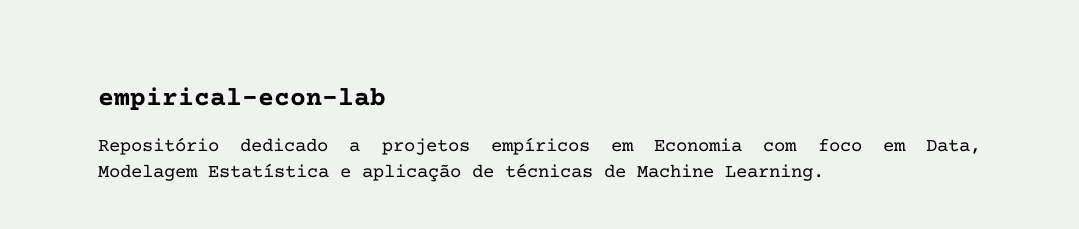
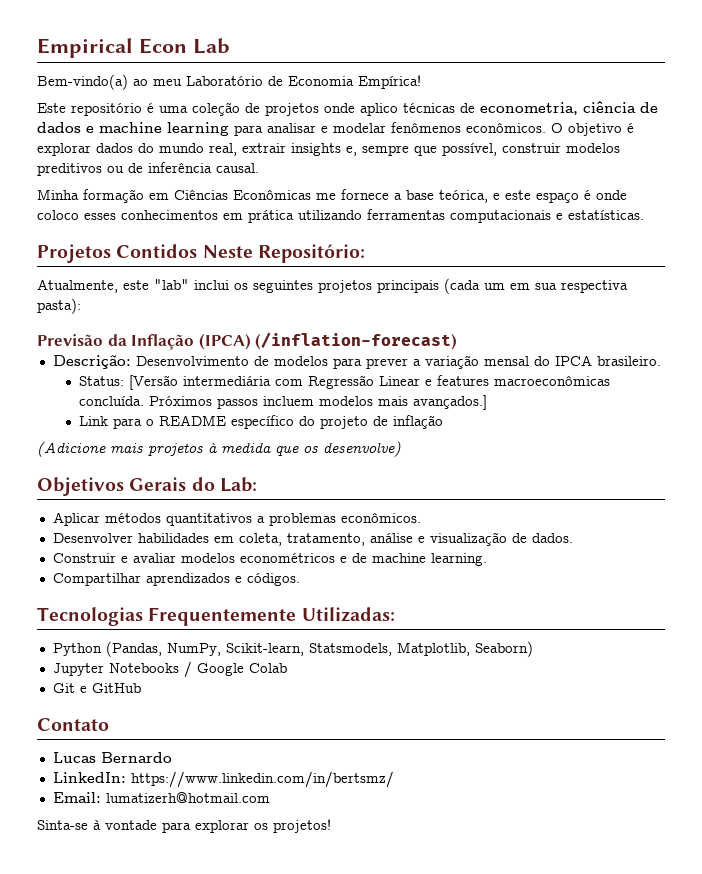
- empirical-econ-lab
- Repositório dedicado a projetos empíricos em Economia com foco em Data, Modelagem Estatística e aplicação de técnicas de Machine Learning.
+ Empirical Econ Lab
+ Bem-vindo(a) ao meu Laboratório de Economia Empírica!
+ Este repositório é uma coleção de projetos onde aplico técnicas de econometria, ciência de dados e machine learning para analisar e modelar fenômenos econômicos. O objetivo é explorar dados do mundo real, extrair insights e, sempre que possível, construir modelos preditivos ou de inferência causal.
+ Minha formação em Ciências Econômicas me fornece a base teórica, e este espaço é onde coloco esses conhecimentos em prática utilizando ferramentas computacionais e estatísticas.
+ Projetos Contidos Neste Repositório:
+ Atualmente, este "lab" inclui os seguintes projetos principais (cada um em sua respectiva pasta):
+ Previsão da Inflação (IPCA) (/inflation-forecast)
+ Descrição: Desenvolvimento de modelos para prever a variação mensal do IPCA brasileiro.
+ Status: [Versão intermediária com Regressão Linear e features macroeconômicas concluída. Próximos passos incluem modelos mais avançados.]
+ Link para o README específico do projeto de inflação
+ (Adicione mais projetos à medida que os desenvolve)
+ Objetivos Gerais do Lab:
+ Aplicar métodos quantitativos a problemas econômicos.
+ Desenvolver habilidades em coleta, tratamento, análise e visualização de dados.
+ Construir e avaliar modelos econométricos e de machine learning.
+ Compartilhar aprendizados e códigos.
+ Tecnologias Frequentemente Utilizadas:
+ Python (Pandas, NumPy, Scikit-learn, Statsmodels, Matplotlib, Seaborn)
+ Jupyter Notebooks / Google Colab
+ Git e GitHub
+ Contato
+ Lucas Bernardo
+ LinkedIn: https://www.linkedin.com/in/bertsmz/
+ Email: lumatizerh@hotmail.com
+ Sinta-se à vontade para explorar os projetos!

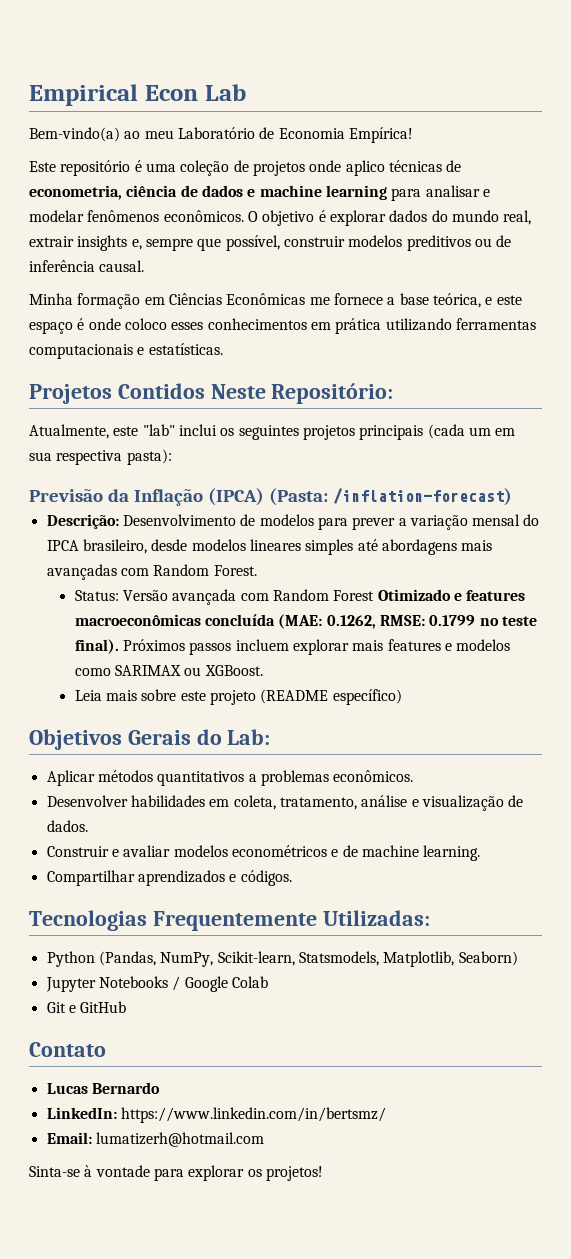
- Previsão da Inflação (IPCA) (/inflation-forecast)
+ Previsão da Inflação (IPCA) (Pasta: /inflation-forecast)
- Descrição: Desenvolvimento de modelos para prever a variação mensal do IPCA brasileiro.
- Status: [Versão intermediária com Regressão Linear e features macroeconômicas concluída. Próximos passos incluem modelos mais avançados.]
- Link para o README específico do projeto de inflação
- (Adicione mais projetos à medida que os desenvolve)
+ Descrição: Desenvolvimento de modelos para prever a variação mensal do IPCA brasileiro, desde modelos lineares simples até abordagens mais avançadas com Random Forest.
+ Status: Versão avançada com Random Forest Otimizado e features macroeconômicas concluída (MAE: 0.1262, RMSE: 0.1799 no teste final). Próximos passos incluem explorar mais features e modelos como SARIMAX ou XGBoost.
+ Leia mais sobre este projeto (README específico)

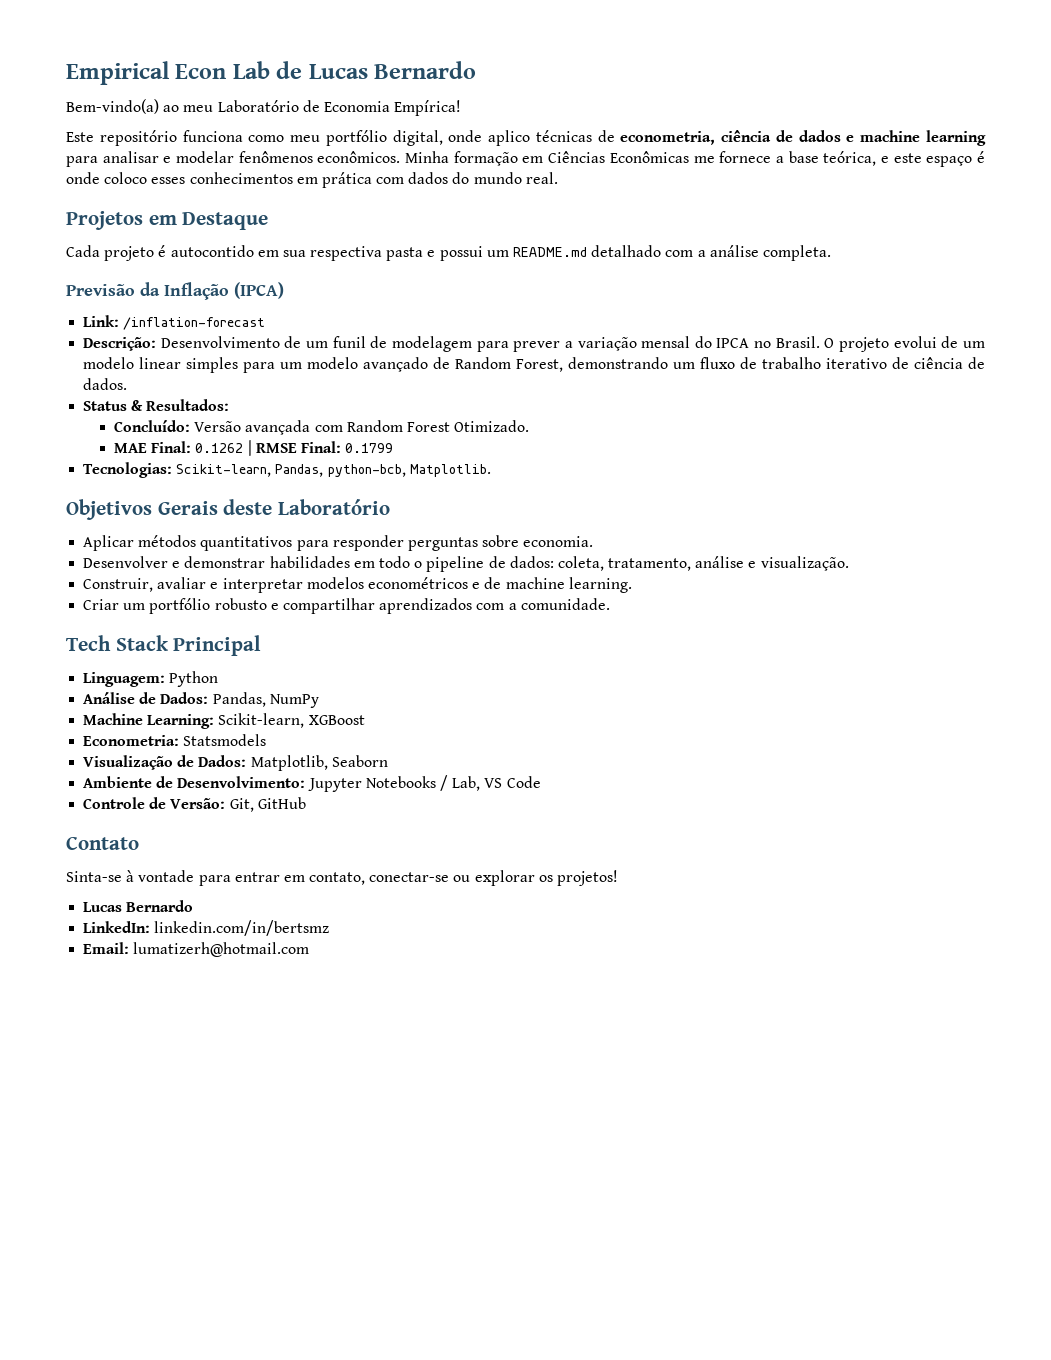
- Empirical Econ Lab
+ Empirical Econ Lab de Lucas Bernardo
- Este repositório é uma coleção de projetos onde aplico técnicas de econometria, ciência de dados e machine learning para analisar e modelar fenômenos econômicos. O objetivo é explorar dados do mundo real, extrair insights e, sempre que possível, construir modelos preditivos ou de inferência causal.
- Minha formação em Ciências Econômicas me fornece a base teórica, e este espaço é onde coloco esses conhecimentos em prática utilizando ferramentas computacionais e estatísticas.
- Projetos Contidos Neste Repositório:
- Atualmente, este "lab" inclui os seguintes projetos principais (cada um em sua respectiva pasta):
+ Este repositório funciona como meu portfólio digital, onde aplico técnicas de econometria, ciência de dados e machine learning para analisar e modelar fenômenos econômicos. Minha formação em Ciências Econômicas me fornece a base teórica, e este espaço é onde coloco esses conhecimentos em prática com dados do mundo real.
+ Projetos em Destaque
+ Cada projeto é autocontido em sua respectiva pasta e possui um README.md detalhado com a análise completa.
- Previsão da Inflação (IPCA) (Pasta: /inflation-forecast)
+ Previsão da Inflação (IPCA)
+ Link: /inflation-forecast
- Descrição: Desenvolvimento de modelos para prever a variação mensal do IPCA brasileiro, desde modelos lineares simples até abordagens mais avançadas com Random Forest.
- Status: Versão avançada com Random Forest Otimizado e features macroeconômicas concluída (MAE: 0.1262, RMSE: 0.1799 no teste final). Próximos passos incluem explorar mais features e modelos como SARIMAX ou XGBoost.
- Leia mais sobre este projeto (README específico)
+ Descrição: Desenvolvimento de um funil de modelagem para prever a variação mensal do IPCA no Brasil. O projeto evolui de um modelo linear simples para um modelo avançado de Random Forest, demonstrando um fluxo de trabalho iterativo de ciência de dados.
+ Status & Resultados:
+ Concluído: Versão avançada com Random Forest Otimizado.
+ MAE Final: 0.1262 | RMSE Final: 0.1799
+ Tecnologias: Scikit-learn, Pandas, python-bcb, Matplotlib.
- Objetivos Gerais do Lab:
+ Objetivos Gerais deste Laboratório
- Aplicar métodos quantitativos a problemas econômicos.
- Desenvolver habilidades em coleta, tratamento, análise e visualização de dados.
- Construir e avaliar modelos econométricos e de machine learning.
+ Aplicar métodos quantitativos para responder perguntas sobre economia.
+ Desenvolver e demonstrar habilidades em todo o pipeline de dados: coleta, tratamento, análise e visualização.
+ Construir, avaliar e interpretar modelos econométricos e de machine learning.
- Compartilhar aprendizados e códigos.
- Tecnologias Frequentemente Utilizadas:
- Python (Pandas, NumPy, Scikit-learn, Statsmodels, Matplotlib, Seaborn)
- Jupyter Notebooks / Google Colab
- Git e GitHub
+ Criar um portfólio robusto e compartilhar aprendizados com a comunidade.
+ Tech Stack Principal
+ Linguagem: Python
+ Análise de Dados: Pandas, NumPy
+ Machine Learning: Scikit-learn, XGBoost
+ Econometria: Statsmodels
+ Visualização de Dados: Matplotlib, Seaborn
+ Ambiente de Desenvolvimento: Jupyter Notebooks / Lab, VS Code
+ Controle de Versão: Git, GitHub
  Contato
+ Sinta-se à vontade para entrar em contato, conectar-se ou explorar os projetos!
- LinkedIn: https://www.linkedin.com/in/bertsmz/
+ LinkedIn: linkedin.com/in/bertsmz
- Sinta-se à vontade para explorar os projetos!

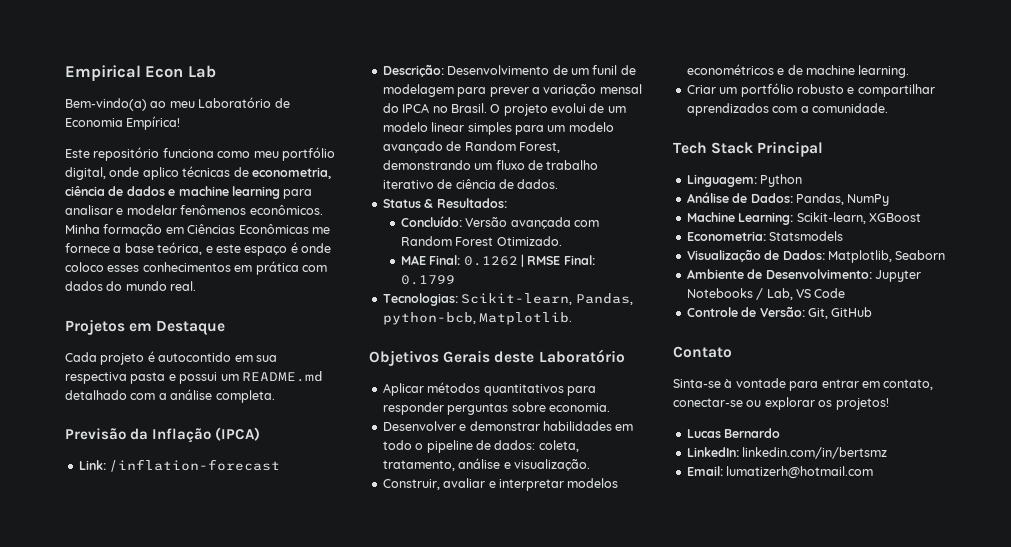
- Empirical Econ Lab de Lucas Bernardo
+ Empirical Econ Lab

